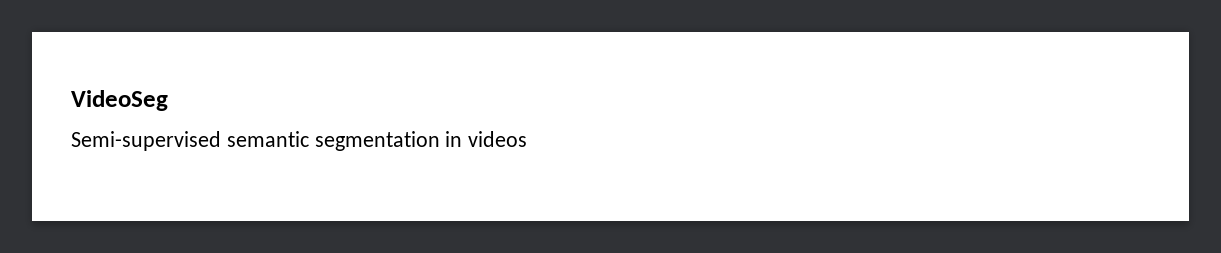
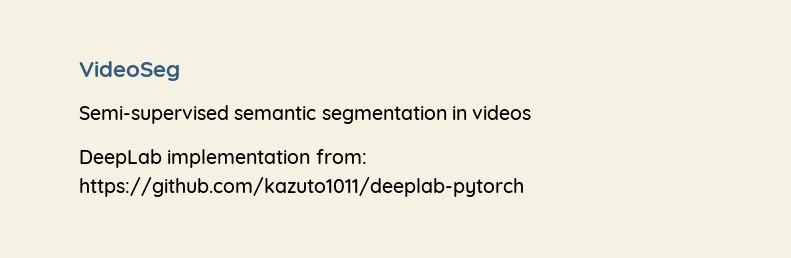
+ DeepLab implementation from: https://github.com/kazuto1011/deeplab-pytorch

